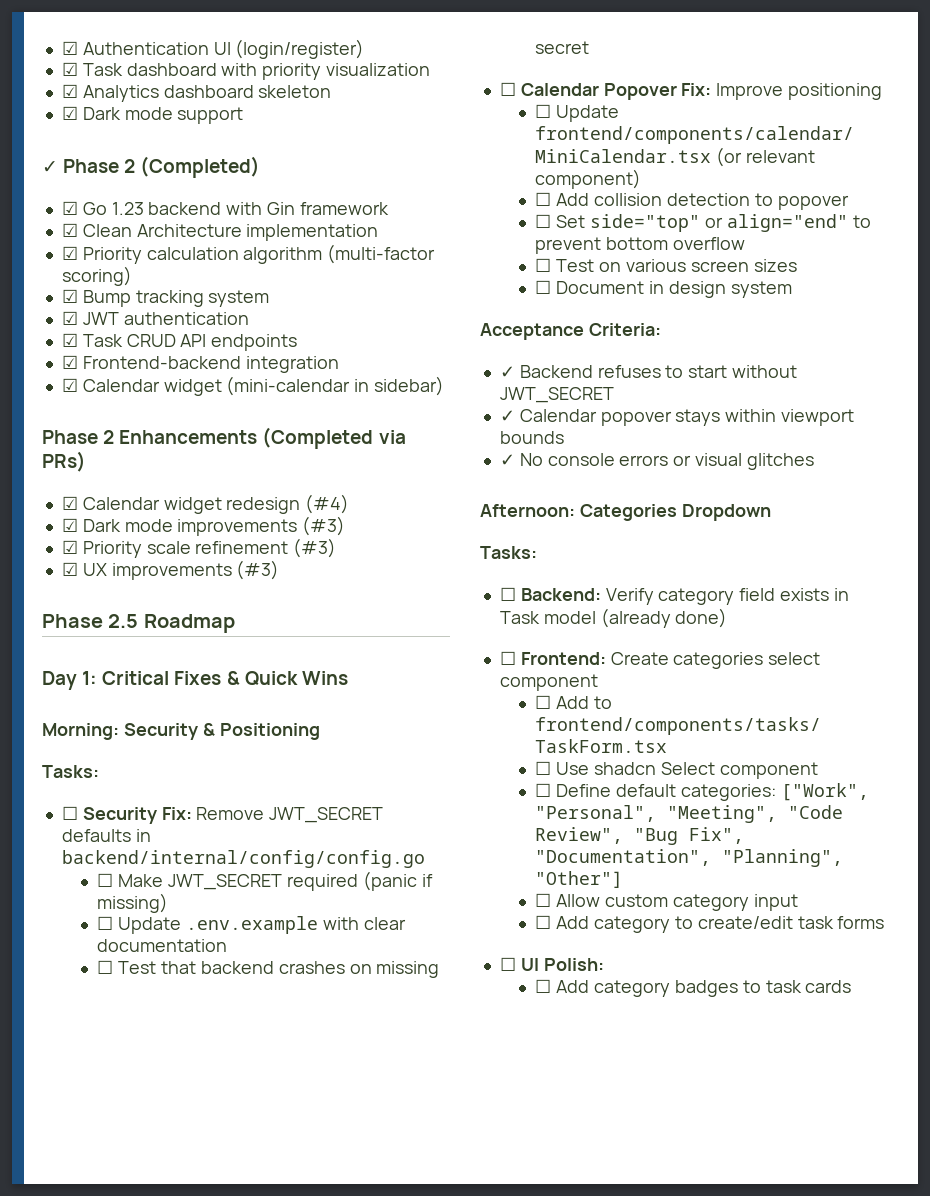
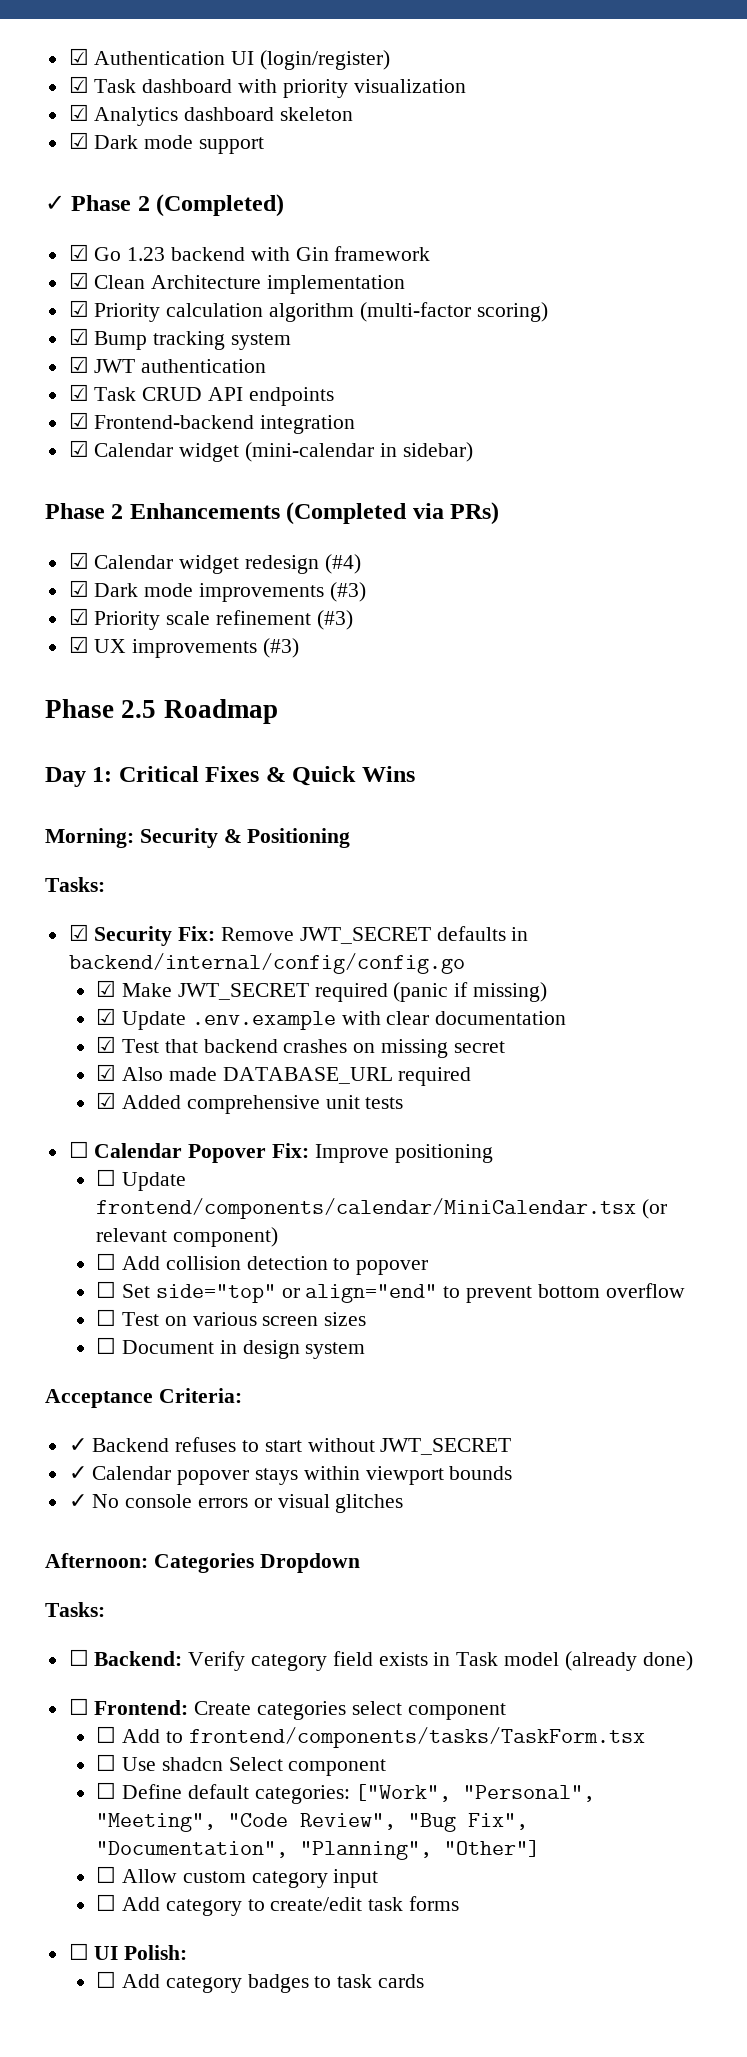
- ☐ Security Fix: Remove JWT_SECRET defaults in backend/internal/config/config.go
+ ☑ Security Fix: Remove JWT_SECRET defaults in backend/internal/config/config.go
- ☐ Make JWT_SECRET required (panic if missing)
+ ☑ Make JWT_SECRET required (panic if missing)
- ☐ Update .env.example with clear documentation
+ ☑ Update .env.example with clear documentation
- ☐ Test that backend crashes on missing secret
+ ☑ Test that backend crashes on missing secret
+ ☑ Also made DATABASE_URL required
+ ☑ Added comprehensive unit tests

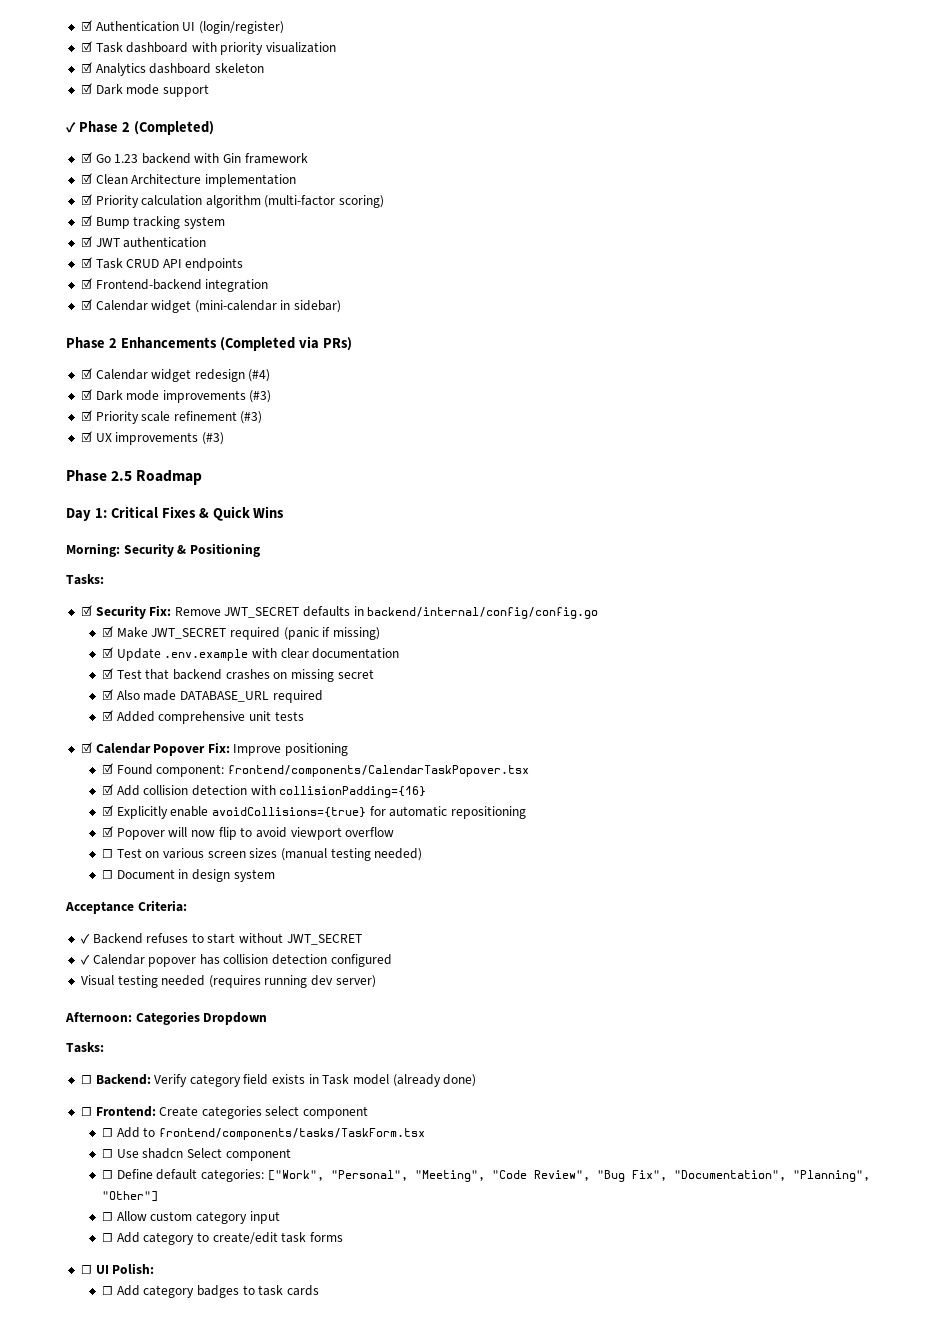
- ☐ Calendar Popover Fix: Improve positioning
+ ☑ Calendar Popover Fix: Improve positioning
- ☐ Update frontend/components/calendar/MiniCalendar.tsx (or relevant component)
- ☐ Add collision detection to popover
- ☐ Set side="top" or align="end" to prevent bottom overflow
+ ☑ Found component: frontend/components/CalendarTaskPopover.tsx
+ ☑ Add collision detection with collisionPadding={16}
+ ☑ Explicitly enable avoidCollisions={true} for automatic repositioning
+ ☑ Popover will now flip to avoid viewport overflow
- ☐ Test on various screen sizes
+ ☐ Test on various screen sizes (manual testing needed)
- ✓ Calendar popover stays within viewport bounds
- ✓ No console errors or visual glitches
+ ✓ Calendar popover has collision detection configured
+ Visual testing needed (requires running dev server)

